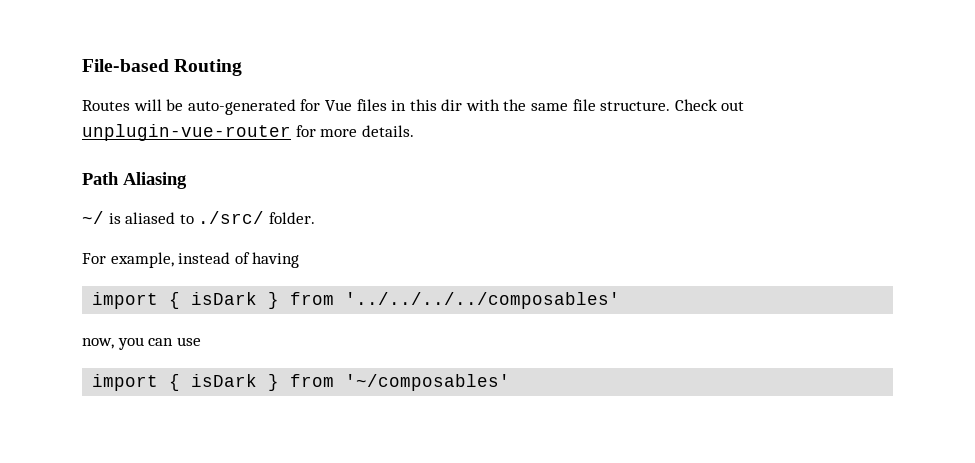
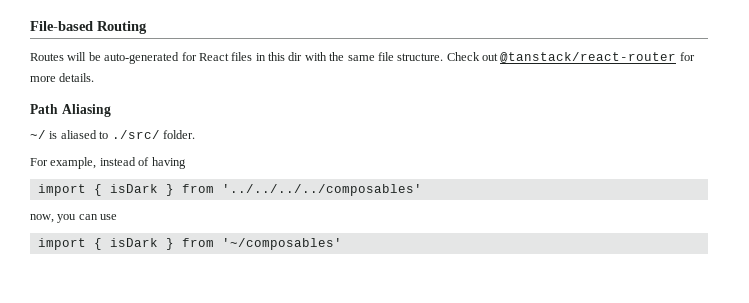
- Routes will be auto-generated for Vue files in this dir with the same file structure.
+ Routes will be auto-generated for React files in this dir with the same file structure.
- Check out unplugin-vue-router for more details.
+ Check out @tanstack/react-router for more details.

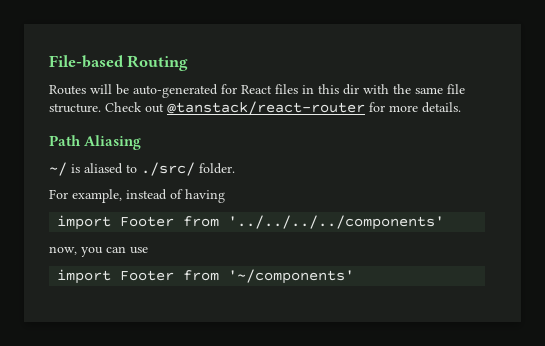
- import { isDark } from '../../../../composables'
+ import Footer from '../../../../components'
- import { isDark } from '~/composables'
+ import Footer from '~/components'

